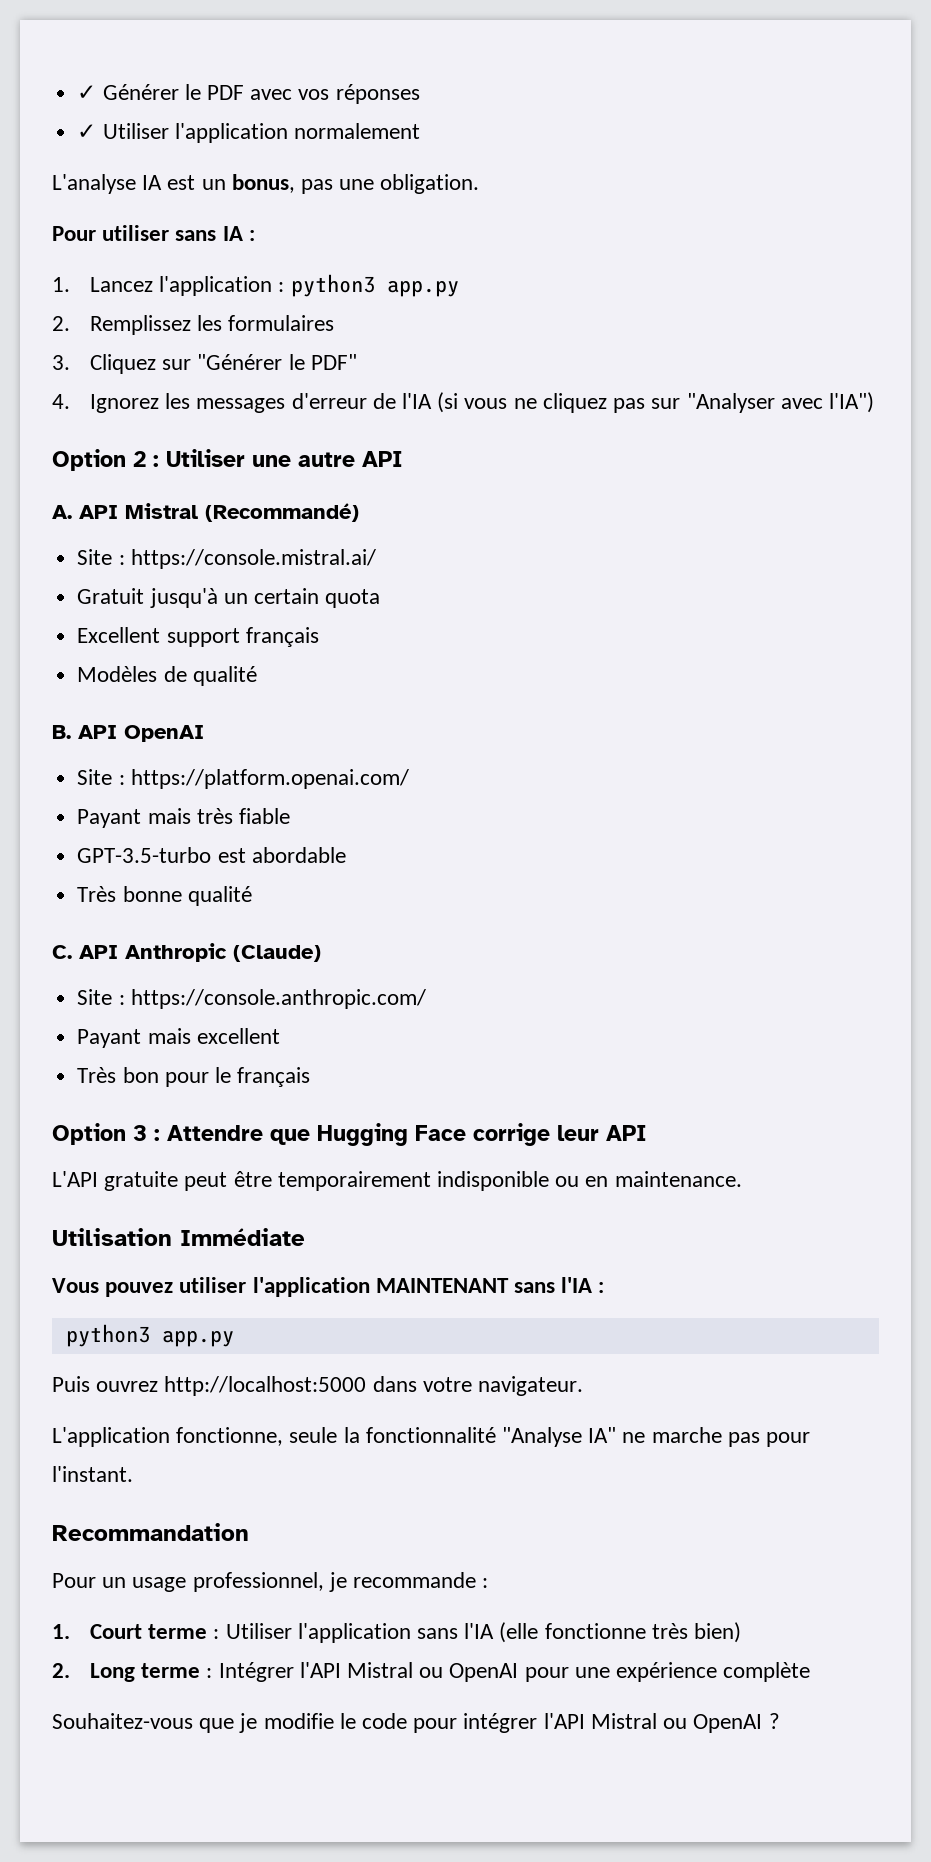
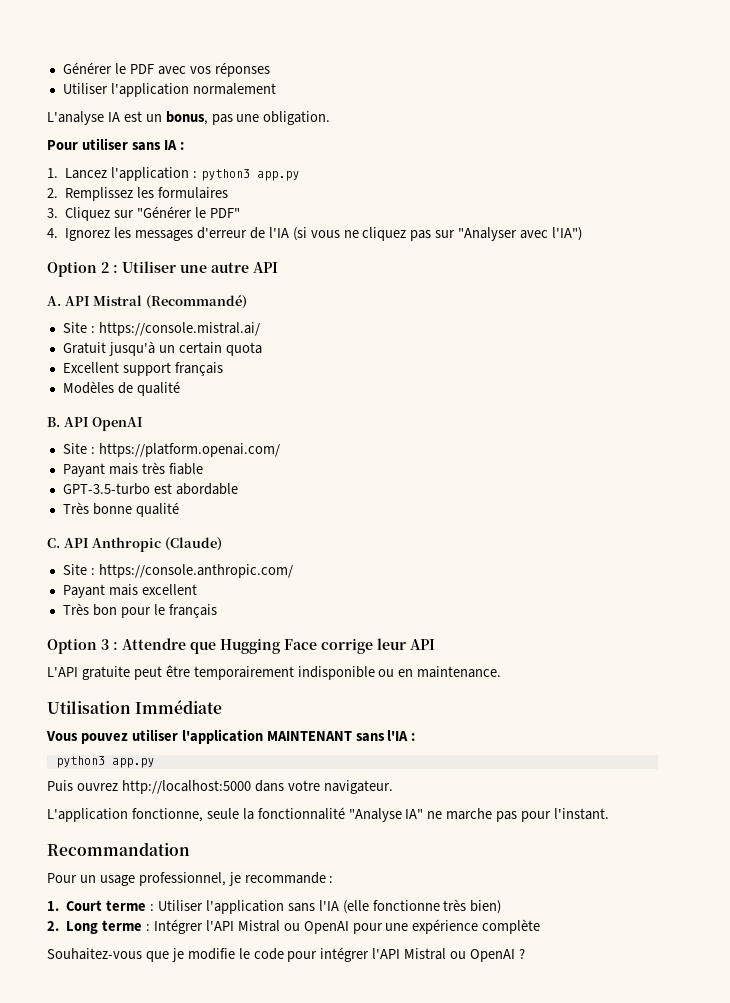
- ✓ Générer le PDF avec vos réponses
+ Générer le PDF avec vos réponses
- ✓ Utiliser l'application normalement
+ Utiliser l'application normalement

